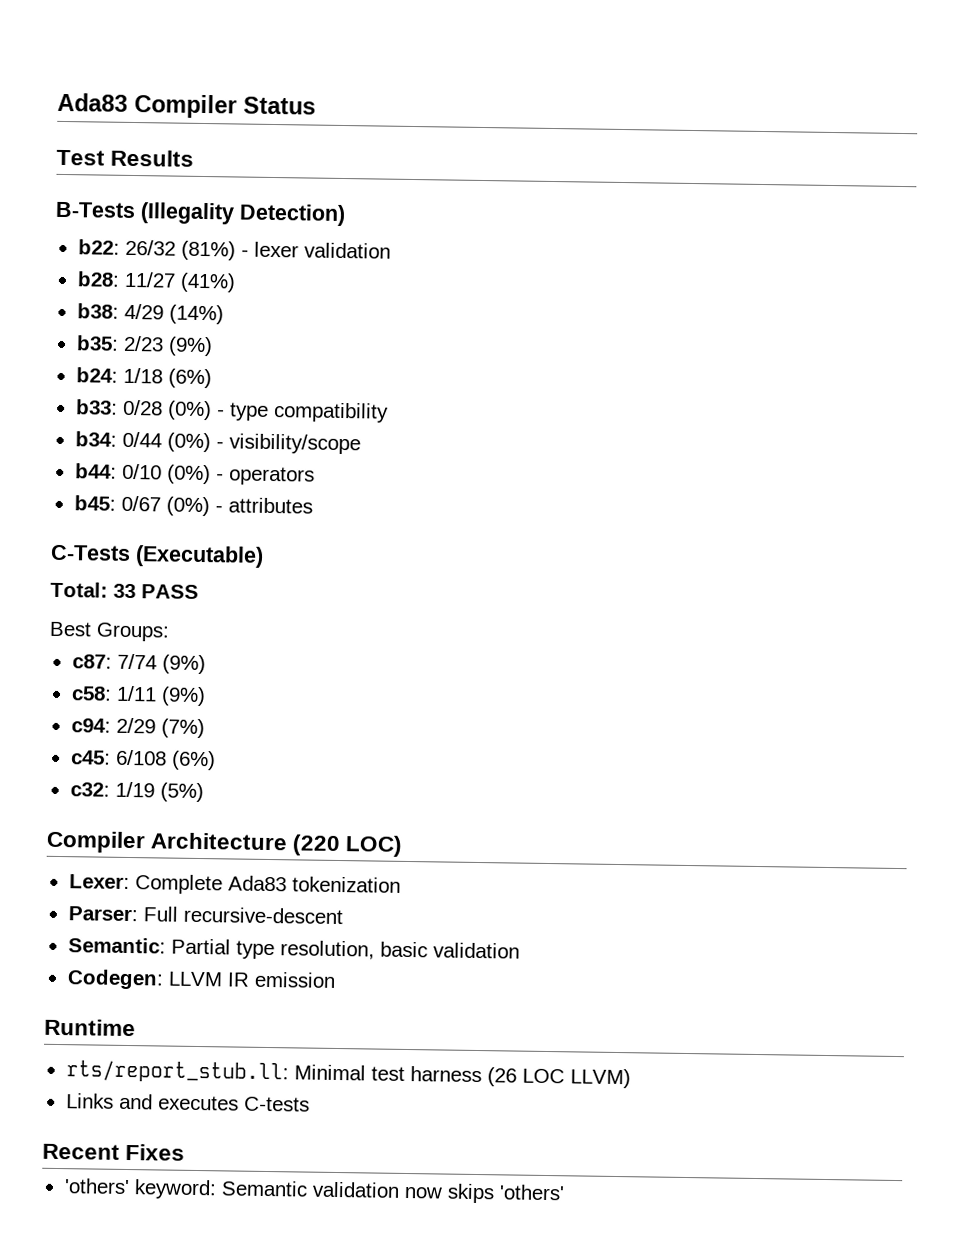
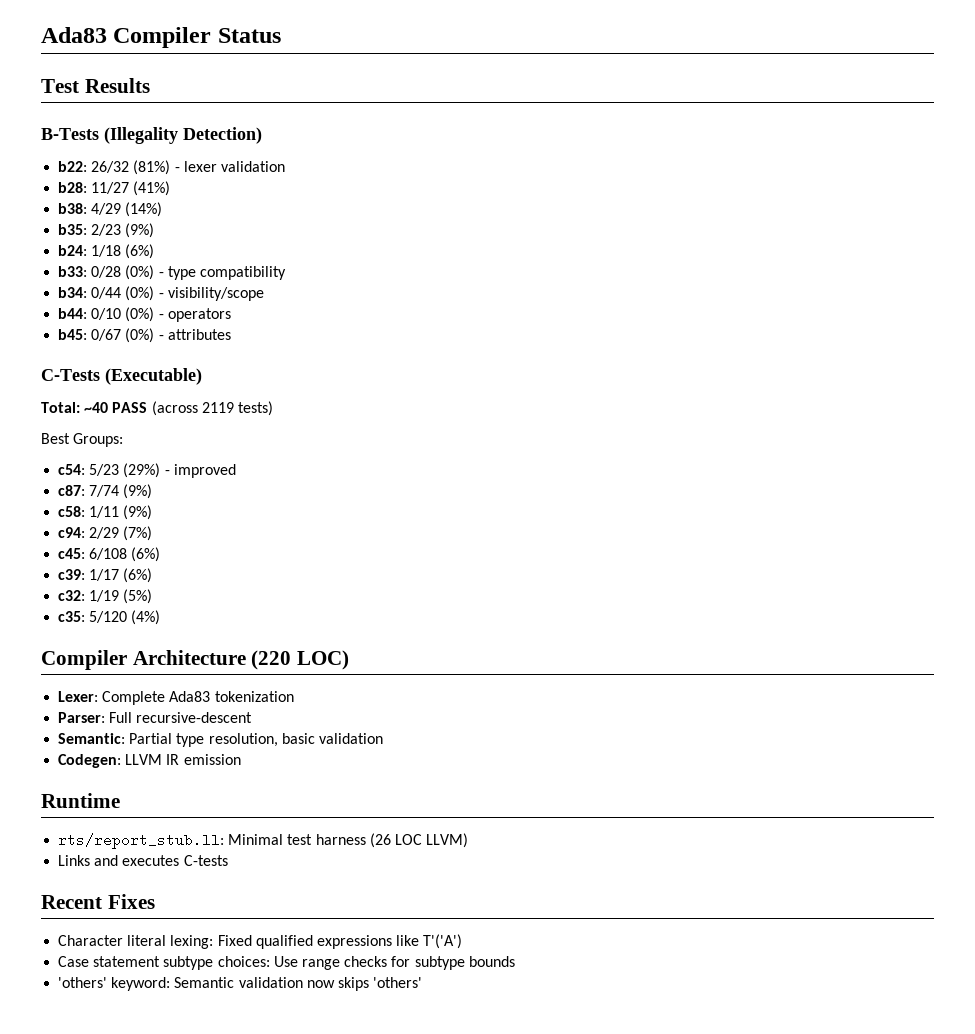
- Total: 33 PASS
+ Total: ~40 PASS (across 2119 tests)
+ c54: 5/23 (29%) - improved
+ c39: 1/17 (6%)
+ c35: 5/120 (4%)
+ Character literal lexing: Fixed qualified expressions like T'('A')
+ Case statement subtype choices: Use range checks for subtype bounds

